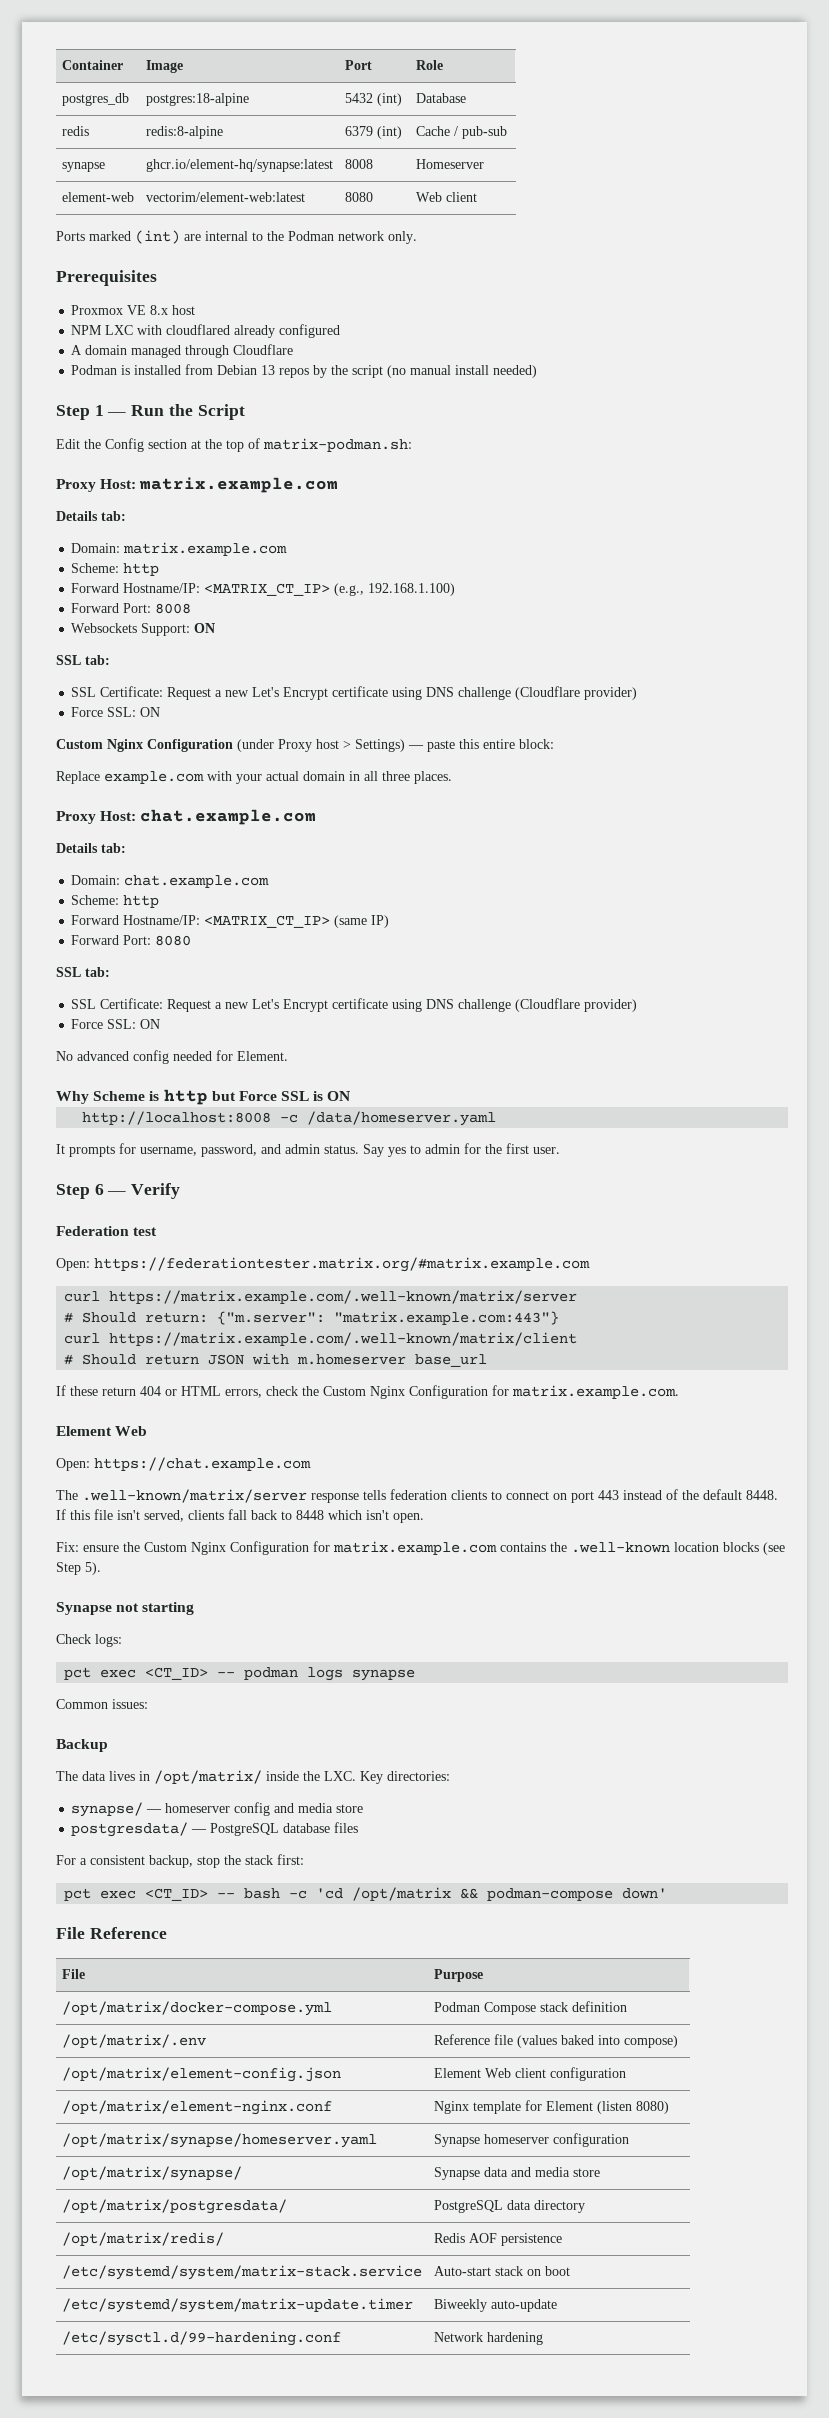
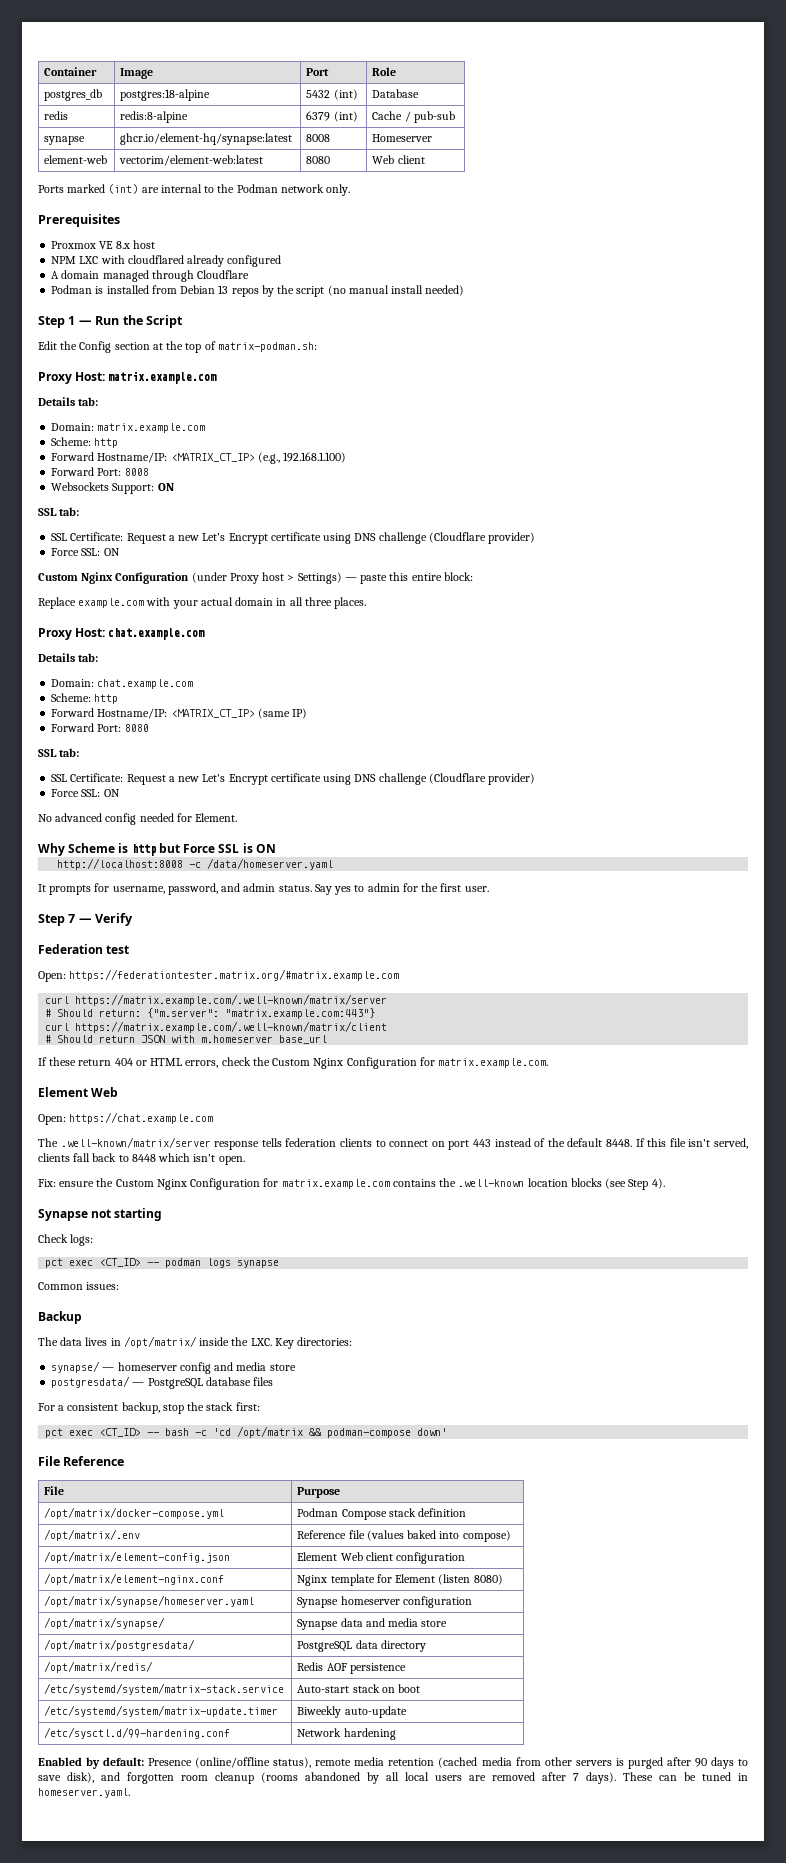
- Step 6 — Verify
+ Step 7 — Verify
- Fix: ensure the Custom Nginx Configuration for matrix.example.com contains the .well-known location blocks (see Step 5).
+ Fix: ensure the Custom Nginx Configuration for matrix.example.com contains the .well-known location blocks (see Step 4).
+ Enabled by default: Presence (online/offline status), remote media retention (cached media from other servers is purged after 90 days to save disk), and forgotten room cleanup (rooms abandoned by all local users are removed after 7 days). These can be tuned in homeserver.yaml.

